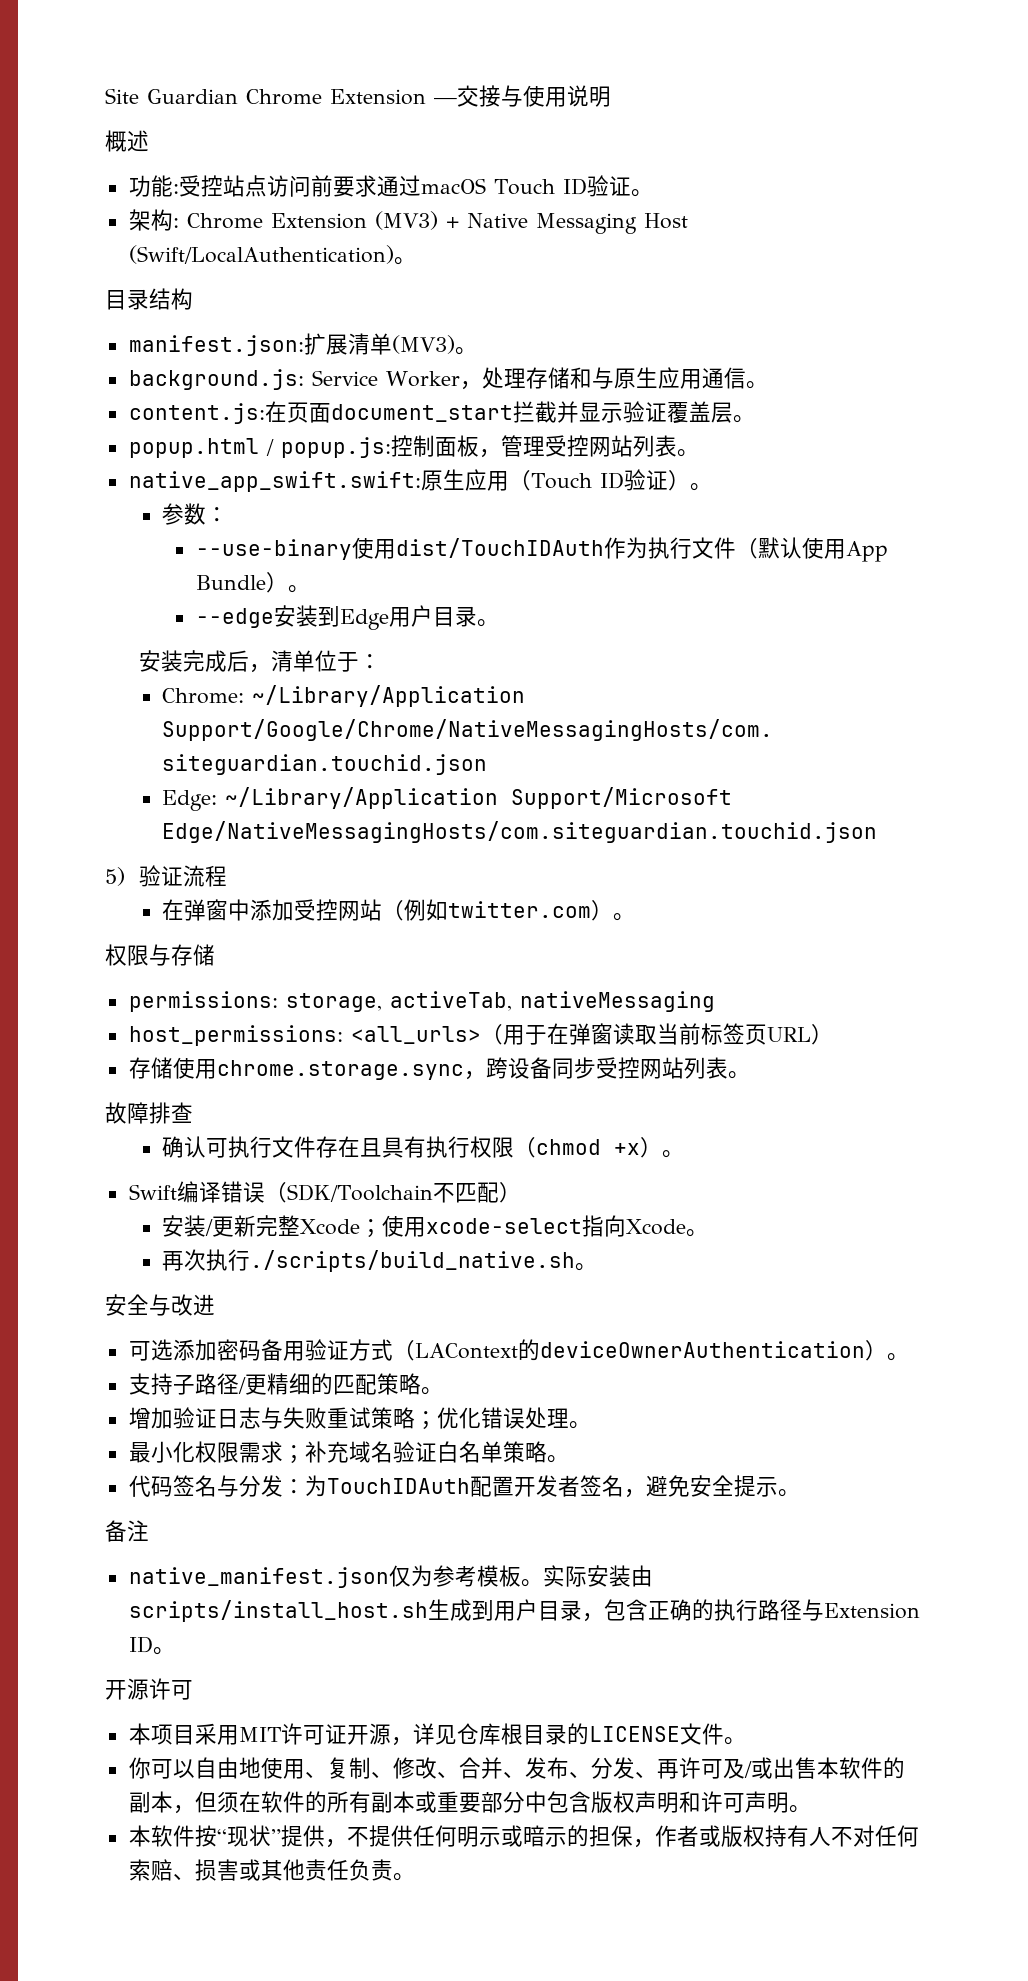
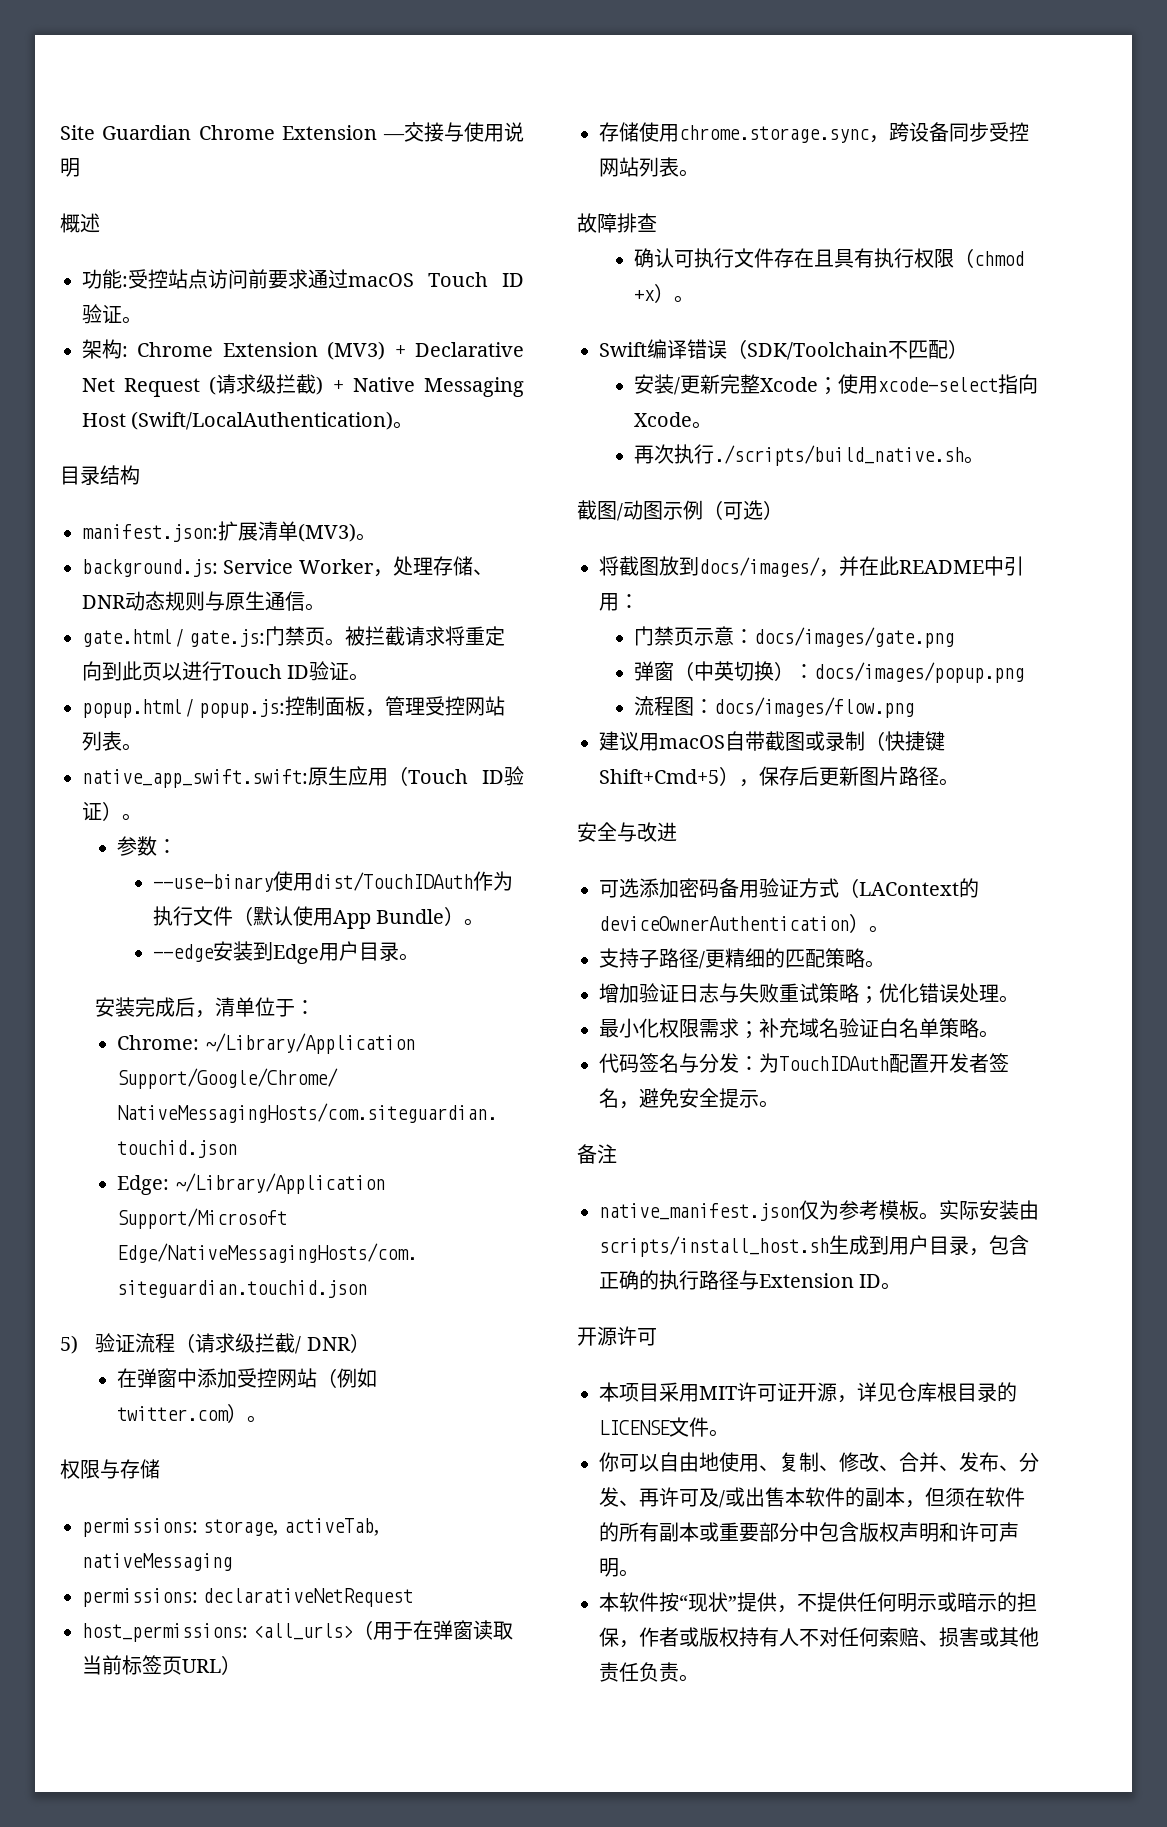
- 架构: Chrome Extension (MV3) + Native Messaging Host (Swift/LocalAuthentication)。
+ 架构: Chrome Extension (MV3) + Declarative Net Request (请求级拦截) + Native Messaging Host (Swift/LocalAuthentication)。
- background.js: Service Worker，处理存储和与原生应用通信。
- content.js:在页面document_start拦截并显示验证覆盖层。
+ background.js: Service Worker，处理存储、DNR动态规则与原生通信。
+ gate.html / gate.js:门禁页。被拦截请求将重定向到此页以进行Touch ID验证。
- 5)验证流程
+ 5)验证流程（请求级拦截/ DNR）
+ permissions: declarativeNetRequest
+ 截图/动图示例（可选）
+ 将截图放到docs/images/，并在此README中引用：
+ 门禁页示意：docs/images/gate.png
+ 弹窗（中英切换）：docs/images/popup.png
+ 流程图：docs/images/flow.png
+ 建议用macOS自带截图或录制（快捷键Shift+Cmd+5），保存后更新图片路径。

